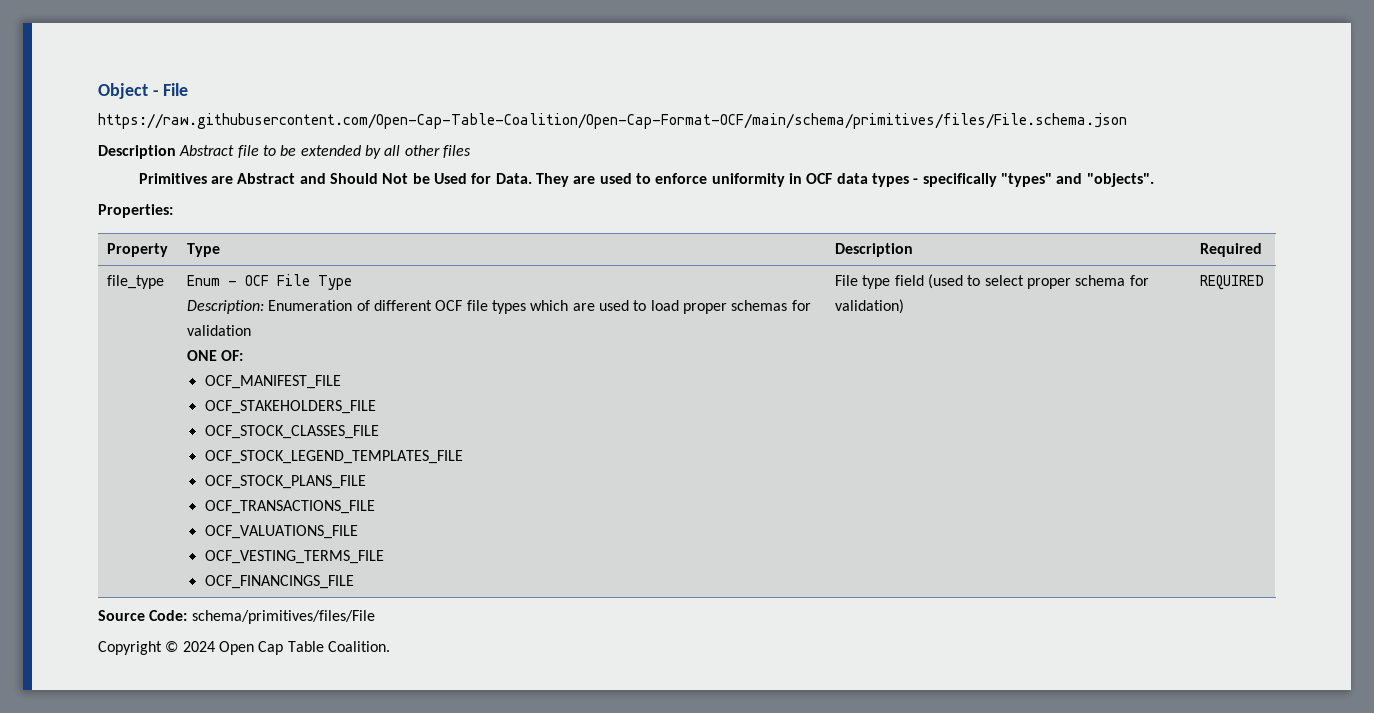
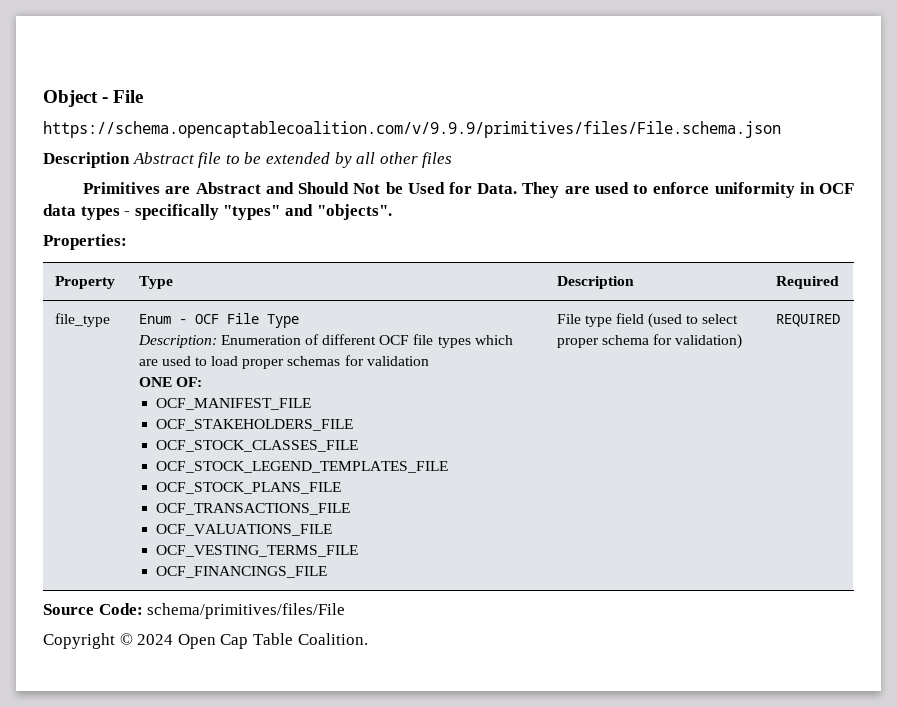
- https://raw.githubusercontent.com/Open-Cap-Table-Coalition/Open-Cap-Format-OCF/main/schema/primitives/files/File.schema.json
+ https://schema.opencaptablecoalition.com/v/9.9.9/primitives/files/File.schema.json

